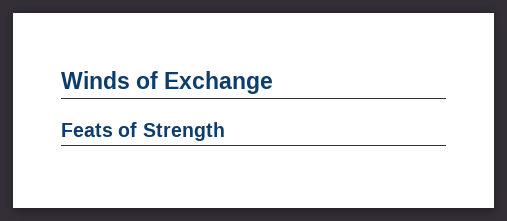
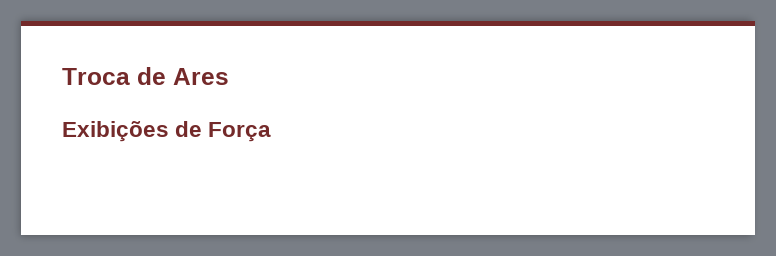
- Winds of Exchange
- Feats of Strength
+ Troca de Ares
+ Exibições de Força

